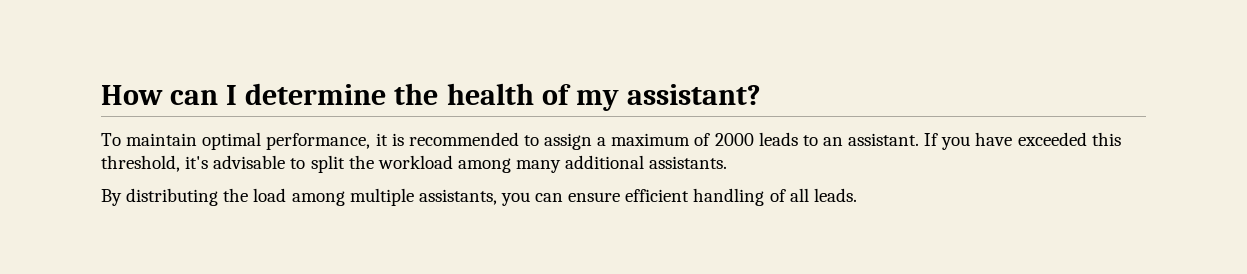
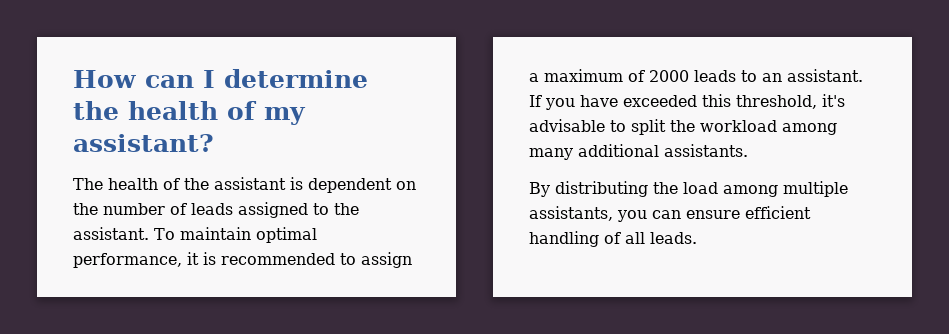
+ The health of the assistant is dependent on the number of leads assigned to the assistant.

